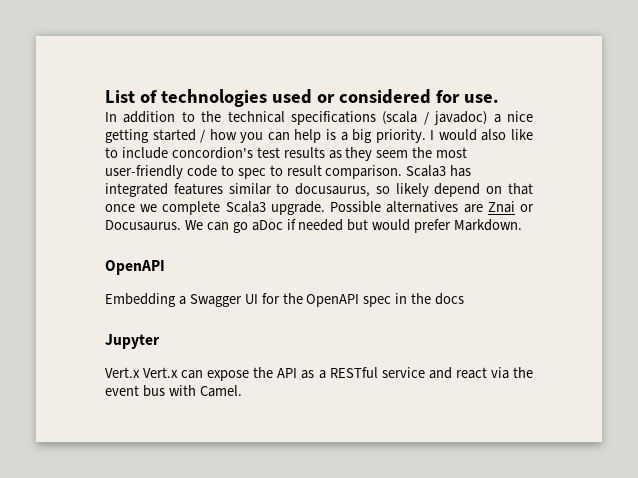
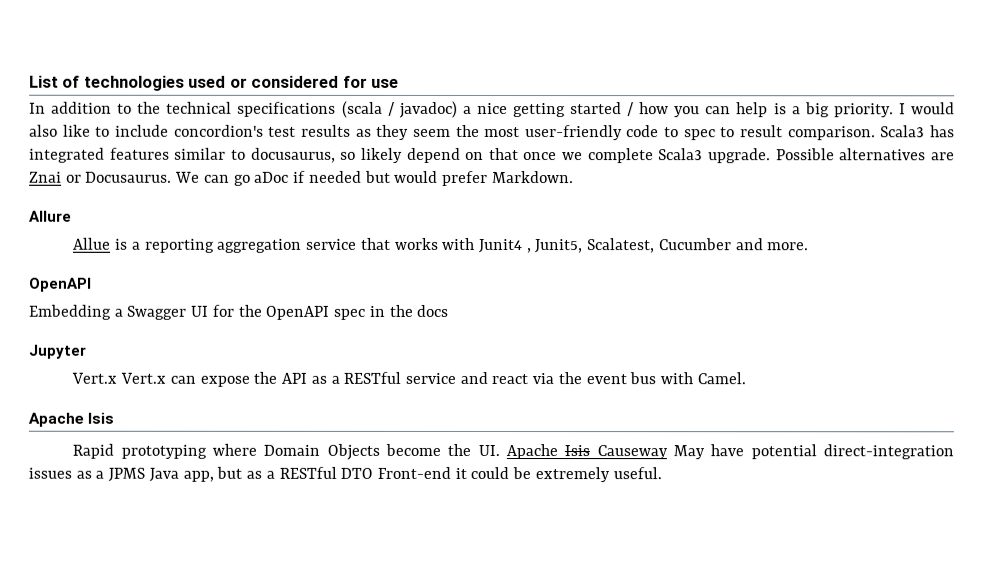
- List of technologies used or considered for use.
+ List of technologies used or considered for use
+ Allure
+ Allue is a reporting aggregation service that works with Junit4 , Junit5, Scalatest, Cucumber and more.
  Vert.x Vert.x can expose the API as a RESTful service and react via the event bus with Camel.
+ Apache Isis
+ Rapid prototyping where Domain Objects become the UI. Apache Isis Causeway May have potential direct-integration issues as a JPMS Java app, but as a RESTful DTO Front-end it could be extremely useful.

